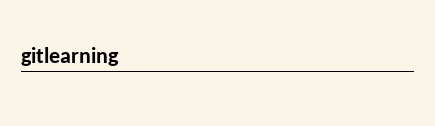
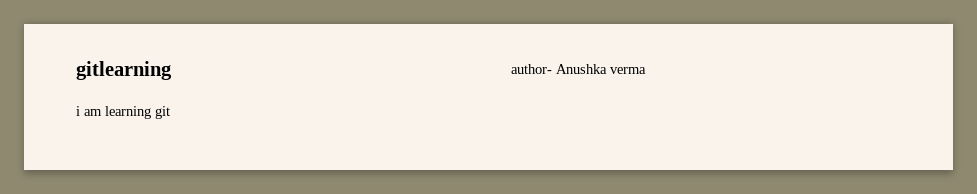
+ i am learning git
+ author- Anushka verma

